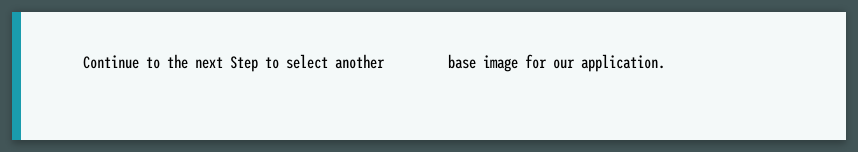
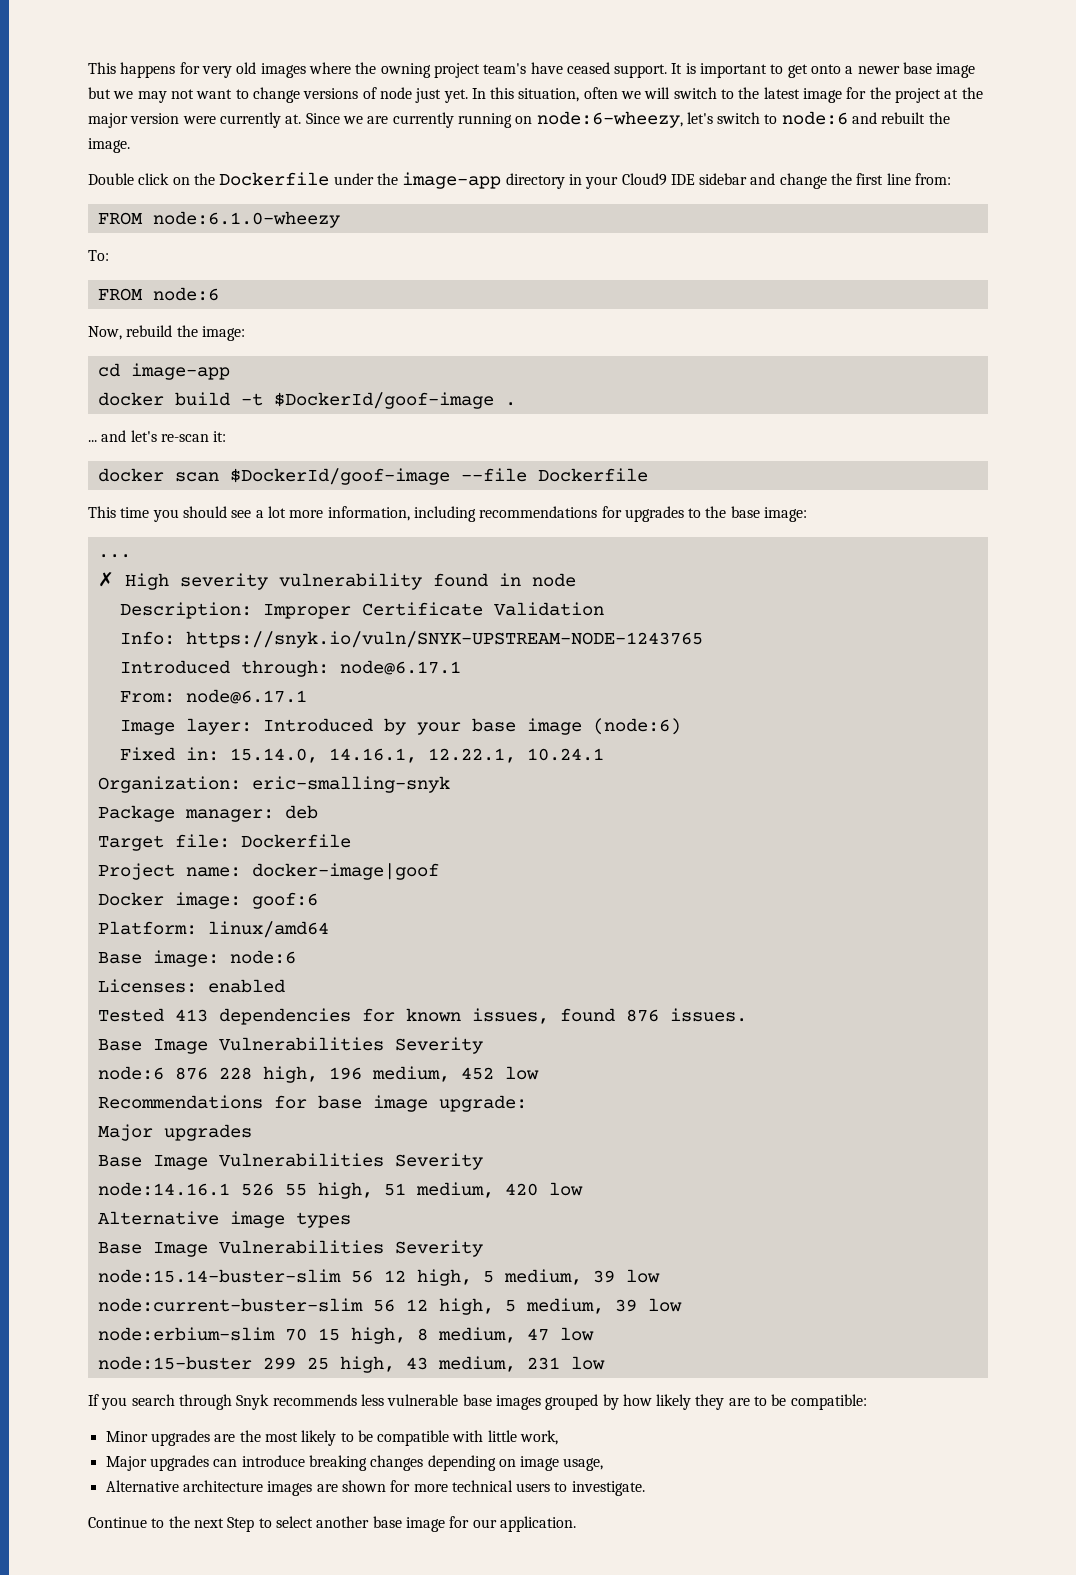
+ This happens for very old images where the owning project team's have ceased support. It is important to get onto a newer base image but we may not want to change versions of node just yet. In this situation, often we will switch to the latest image for the project at the major version were currently at. Since we are currently running on node:6-wheezy, let's switch to node:6 and rebuilt the image.
+ Double click on the Dockerfile under the image-app directory in your Cloud9 IDE sidebar and change the first line from:
+ FROM node:6.1.0-wheezy
+ To:
+ FROM node:6
+ Now, rebuild the image:
+ cd image-app
+ docker build -t $DockerId/goof-image .
+ ... and let's re-scan it:
+ docker scan $DockerId/goof-image --file Dockerfile
+ This time you should see a lot more information, including recommendations for upgrades to the base image:
+ ...
+ ✗ High severity vulnerability found in node
+ Description: Improper Certificate Validation
+ Info: https://snyk.io/vuln/SNYK-UPSTREAM-NODE-1243765
+ Introduced through: node@6.17.1
+ From: node@6.17.1
+ Image layer: Introduced by your base image (node:6)
+ Fixed in: 15.14.0, 14.16.1, 12.22.1, 10.24.1
+ Organization: eric-smalling-snyk
+ Package manager: deb
+ Target file: Dockerfile
+ Project name: docker-image|goof
+ Docker image: goof:6
+ Platform: linux/amd64
+ Base image: node:6
+ Licenses: enabled
+ Tested 413 dependencies for known issues, found 876 issues.
+ Base Image Vulnerabilities Severity
+ node:6 876 228 high, 196 medium, 452 low
+ Recommendations for base image upgrade:
+ Major upgrades
+ Base Image Vulnerabilities Severity
+ node:14.16.1 526 55 high, 51 medium, 420 low
+ Alternative image types
+ Base Image Vulnerabilities Severity
+ node:15.14-buster-slim 56 12 high, 5 medium, 39 low
+ node:current-buster-slim 56 12 high, 5 medium, 39 low
+ node:erbium-slim 70 15 high, 8 medium, 47 low
+ node:15-buster 299 25 high, 43 medium, 231 low
+ If you search through Snyk recommends less vulnerable base images grouped by how likely they are to be compatible:
+ Minor upgrades are the most likely to be compatible with little work,
+ Major upgrades can introduce breaking changes depending on image usage,
+ Alternative architecture images are shown for more technical users to investigate.

